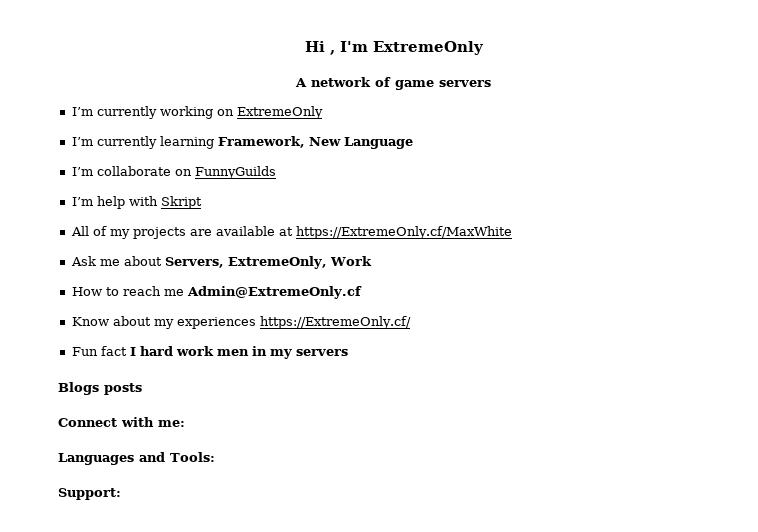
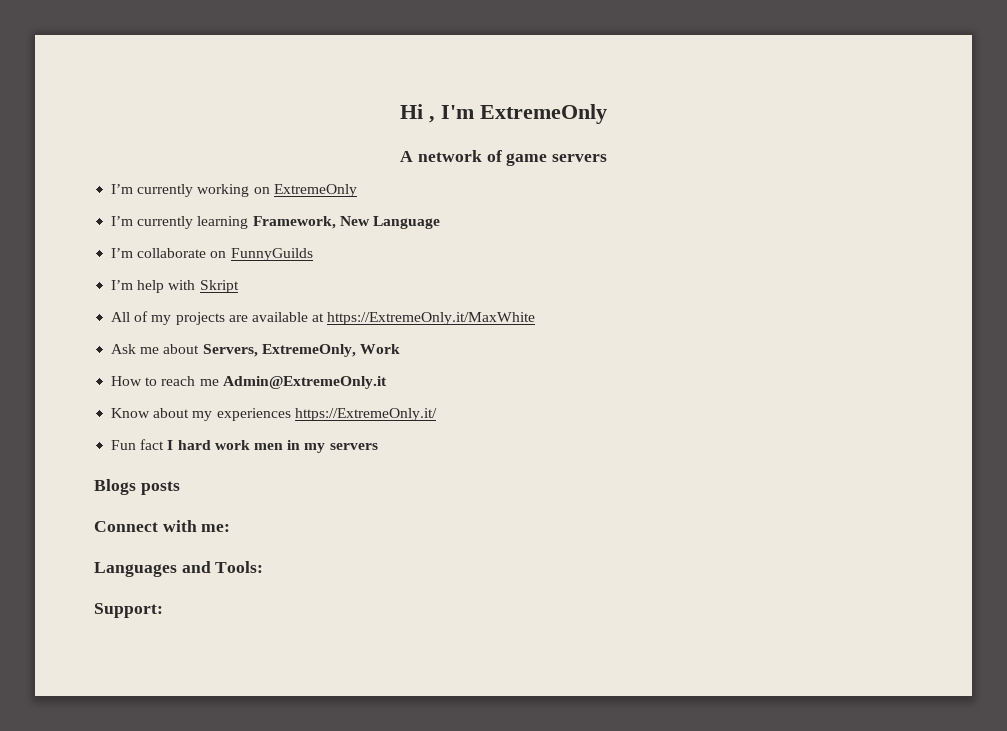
- All of my projects are available at https://ExtremeOnly.cf/MaxWhite
+ All of my projects are available at https://ExtremeOnly.it/MaxWhite
- How to reach me Admin@ExtremeOnly.cf
+ How to reach me Admin@ExtremeOnly.it
- Know about my experiences https://ExtremeOnly.cf/
+ Know about my experiences https://ExtremeOnly.it/

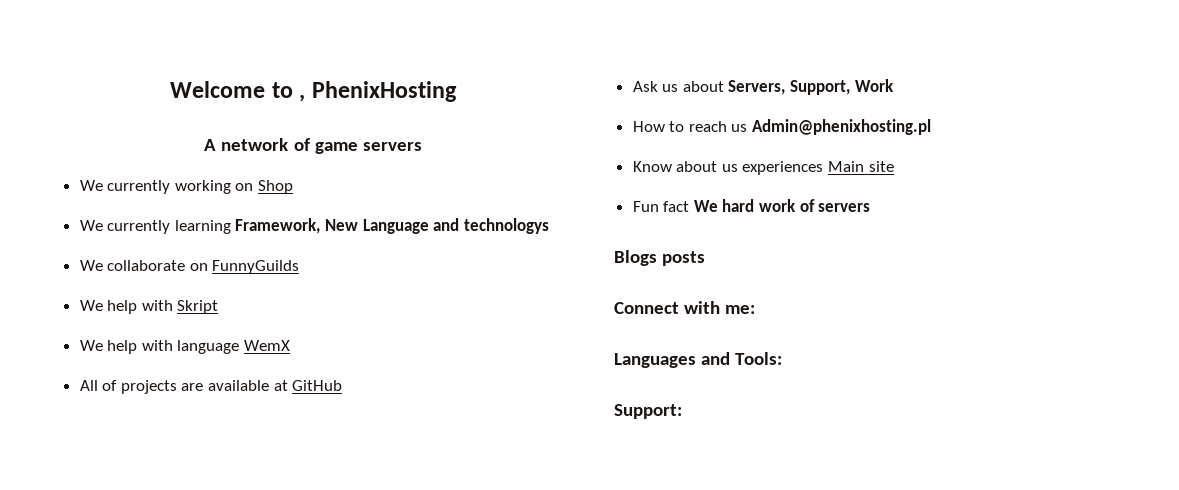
- Hi , I'm ExtremeOnly
+ Welcome to , PhenixHosting
- I’m currently working on ExtremeOnly
- I’m currently learning Framework, New Language
- I’m collaborate on FunnyGuilds
+ We currently working on Shop
+ We currently learning Framework, New Language and technologys
+ We collaborate on FunnyGuilds
- I’m help with Skript
+ We help with Skript
+ We help with language WemX
- All of my projects are available at https://ExtremeOnly.it/MaxWhite
+ All of projects are available at GitHub
- Ask me about Servers, ExtremeOnly, Work
+ Ask us about Servers, Support, Work
- How to reach me Admin@ExtremeOnly.it
+ How to reach us Admin@phenixhosting.pl
- Know about my experiences https://ExtremeOnly.it/
+ Know about us experiences Main site
- Fun fact I hard work men in my servers
+ Fun fact We hard work of servers

